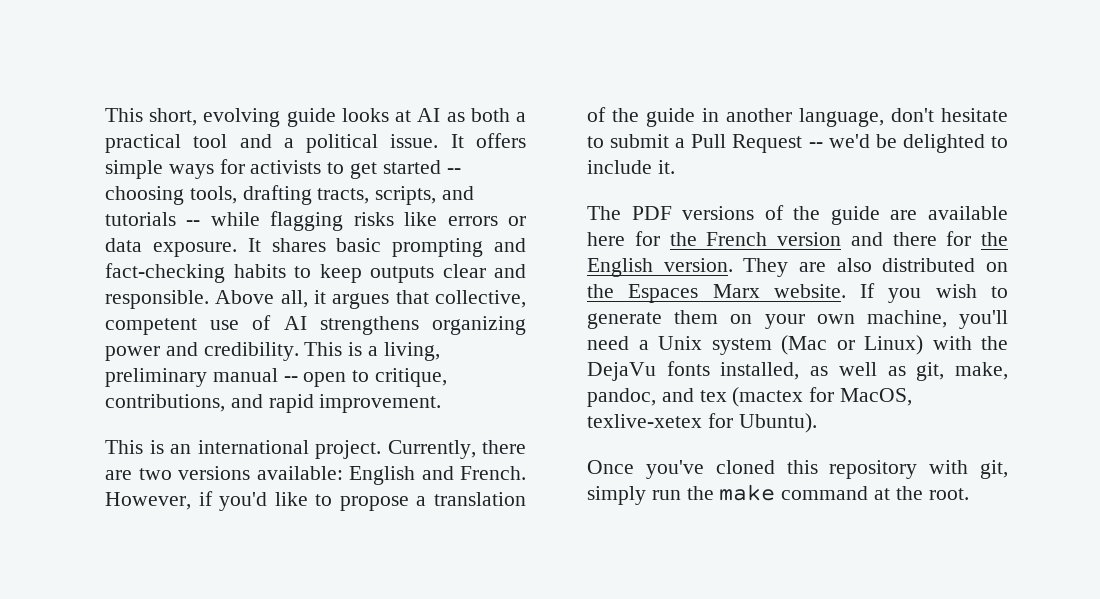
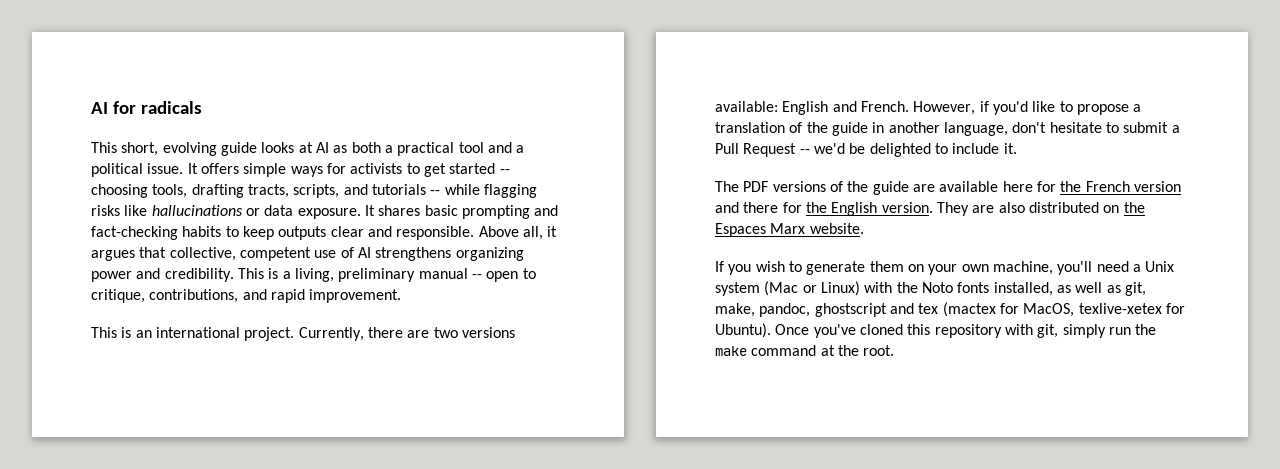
+ AI for radicals
- It offers simple ways for activists to get started -- choosing tools, drafting tracts, scripts, and tutorials -- while flagging risks like errors or data exposure.
+ It offers simple ways for activists to get started -- choosing tools, drafting tracts, scripts, and tutorials -- while flagging risks like hallucinations or data exposure.
- They are also distributed on the Espaces Marx website. If you wish to generate them on your own machine, you'll need a Unix system (Mac or Linux) with the DejaVu fonts installed, as well as git, make, pandoc, and tex (mactex for MacOS, texlive-xetex for Ubuntu).
- Once you've cloned this repository with git, simply run the make command at the root.
+ They are also distributed on the Espaces Marx website.
+ If you wish to generate them on your own machine, you'll need a Unix system (Mac or Linux) with the Noto fonts installed, as well as git, make, pandoc, ghostscript and tex (mactex for MacOS, texlive-xetex for Ubuntu). Once you've cloned this repository with git, simply run the make command at the root.

